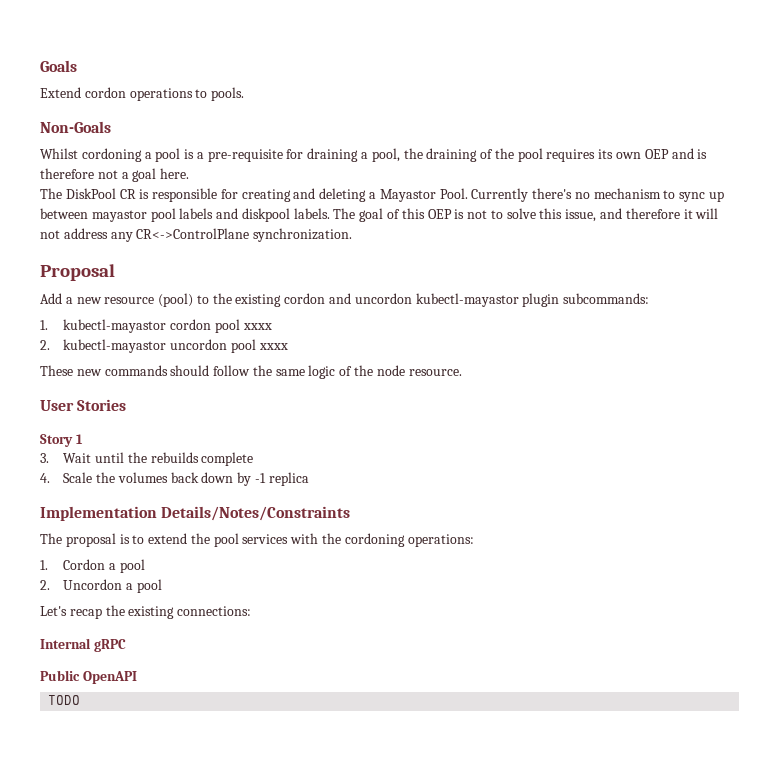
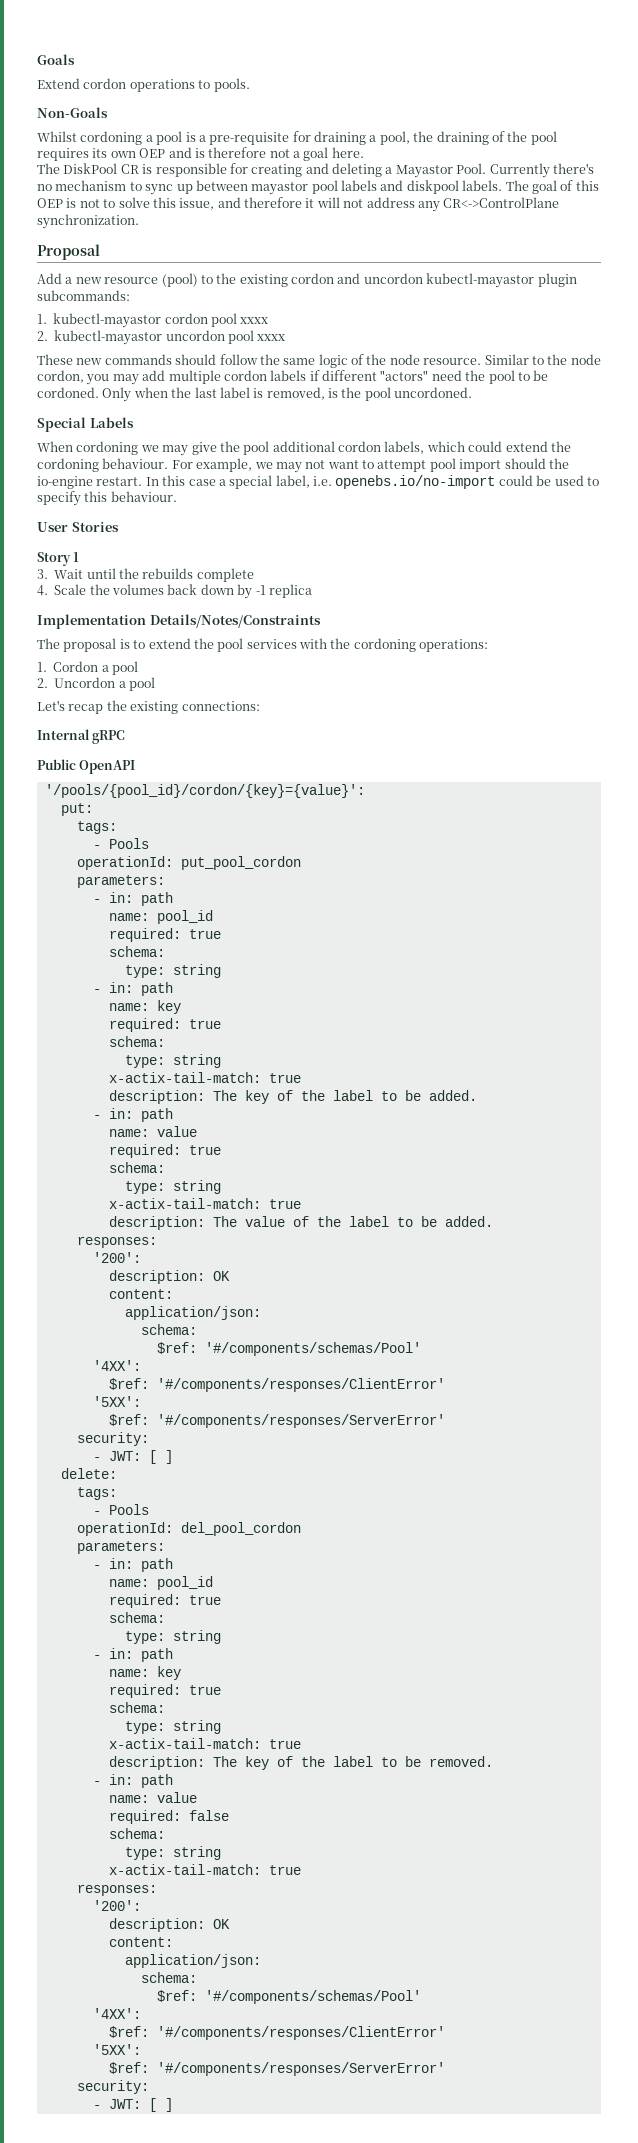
+ Similar to the node cordon, you may add multiple cordon labels if different "actors" need the pool to be cordoned. Only when the last label is removed, is the pool uncordoned.
+ Special Labels
+ When cordoning we may give the pool additional cordon labels, which could extend the cordoning behaviour. For example, we may not want to attempt pool import should the io-engine restart. In this case a special label, i.e. openebs.io/no-import could be used to specify this behaviour.
- TODO
+ '/pools/{pool_id}/cordon/{key}={value}':
+ put:
+ tags:
+ - Pools
+ operationId: put_pool_cordon
+ parameters:
+ - in: path
+ name: pool_id
+ required: true
+ schema:
+ type: string
+ - in: path
+ name: key
+ required: true
+ schema:
+ type: string
+ x-actix-tail-match: true
+ description: The key of the label to be added.
+ - in: path
+ name: value
+ required: true
+ schema:
+ type: string
+ x-actix-tail-match: true
+ description: The value of the label to be added.
+ responses:
+ '200':
+ description: OK
+ content:
+ application/json:
+ schema:
+ $ref: '#/components/schemas/Pool'
+ '4XX':
+ $ref: '#/components/responses/ClientError'
+ '5XX':
+ $ref: '#/components/responses/ServerError'
+ security:
+ - JWT: [ ]
+ delete:
+ tags:
+ - Pools
+ operationId: del_pool_cordon
+ parameters:
+ - in: path
+ name: pool_id
+ required: true
+ schema:
+ type: string
+ - in: path
+ name: key
+ required: true
+ schema:
+ type: string
+ x-actix-tail-match: true
+ description: The key of the label to be removed.
+ - in: path
+ name: value
+ required: false
+ schema:
+ type: string
+ x-actix-tail-match: true
+ responses:
+ '200':
+ description: OK
+ content:
+ application/json:
+ schema:
+ $ref: '#/components/schemas/Pool'
+ '4XX':
+ $ref: '#/components/responses/ClientError'
+ '5XX':
+ $ref: '#/components/responses/ServerError'
+ security:
+ - JWT: [ ]

